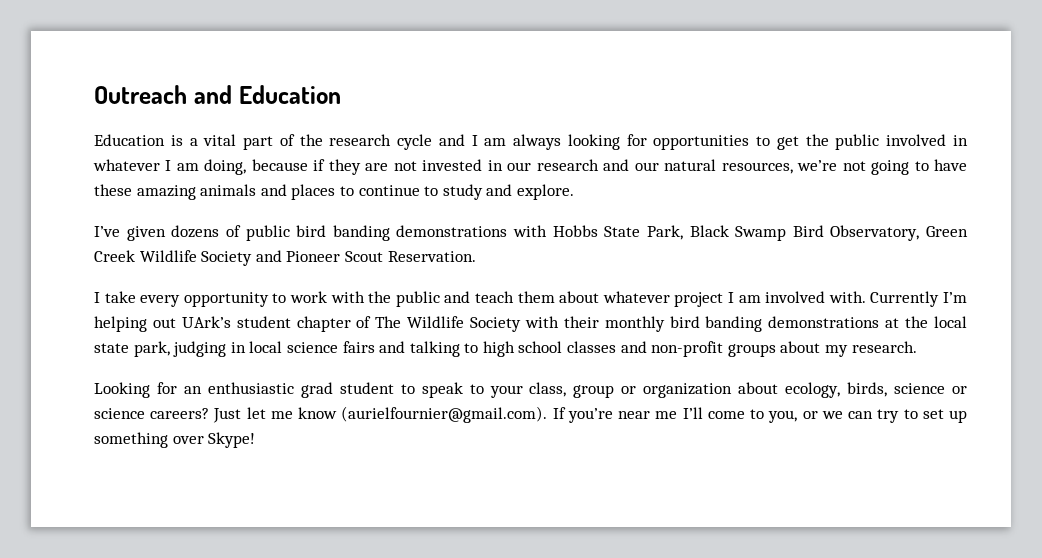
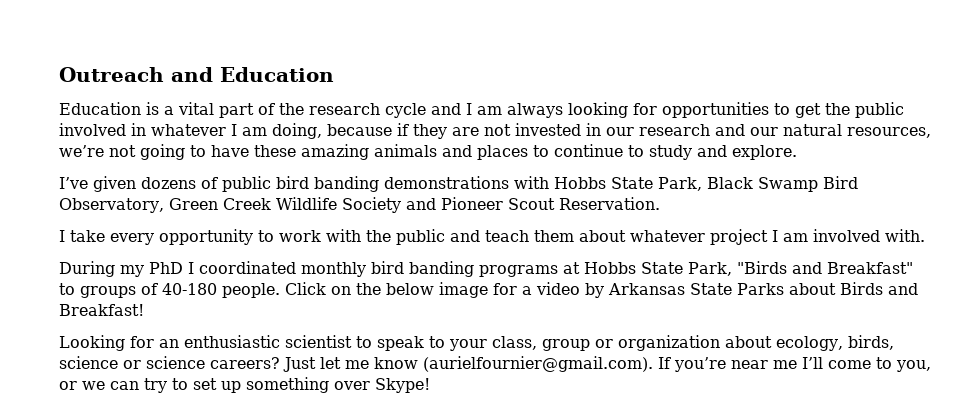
- I take every opportunity to work with the public and teach them about whatever project I am involved with. Currently I’m helping out UArk’s student chapter of The Wildlife Society with their monthly bird banding demonstrations at the local state park, judging in local science fairs and talking to high school classes and non-profit groups about my research.
+ I take every opportunity to work with the public and teach them about whatever project I am involved with.
+ During my PhD I coordinated monthly bird banding programs at Hobbs State Park, "Birds and Breakfast" to groups of 40-180 people. Click on the below image for a video by Arkansas State Parks about Birds and Breakfast!
- Looking for an enthusiastic grad student to speak to your class, group or organization about ecology, birds, science or science careers?
+ Looking for an enthusiastic scientist to speak to your class, group or organization about ecology, birds, science or science careers?

